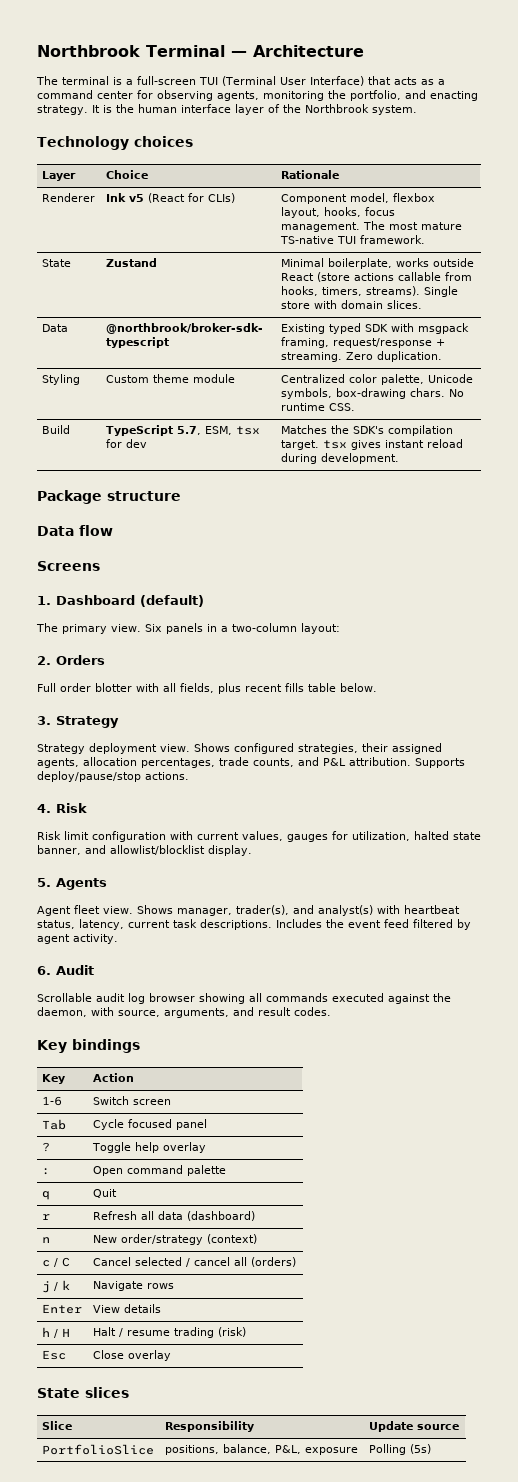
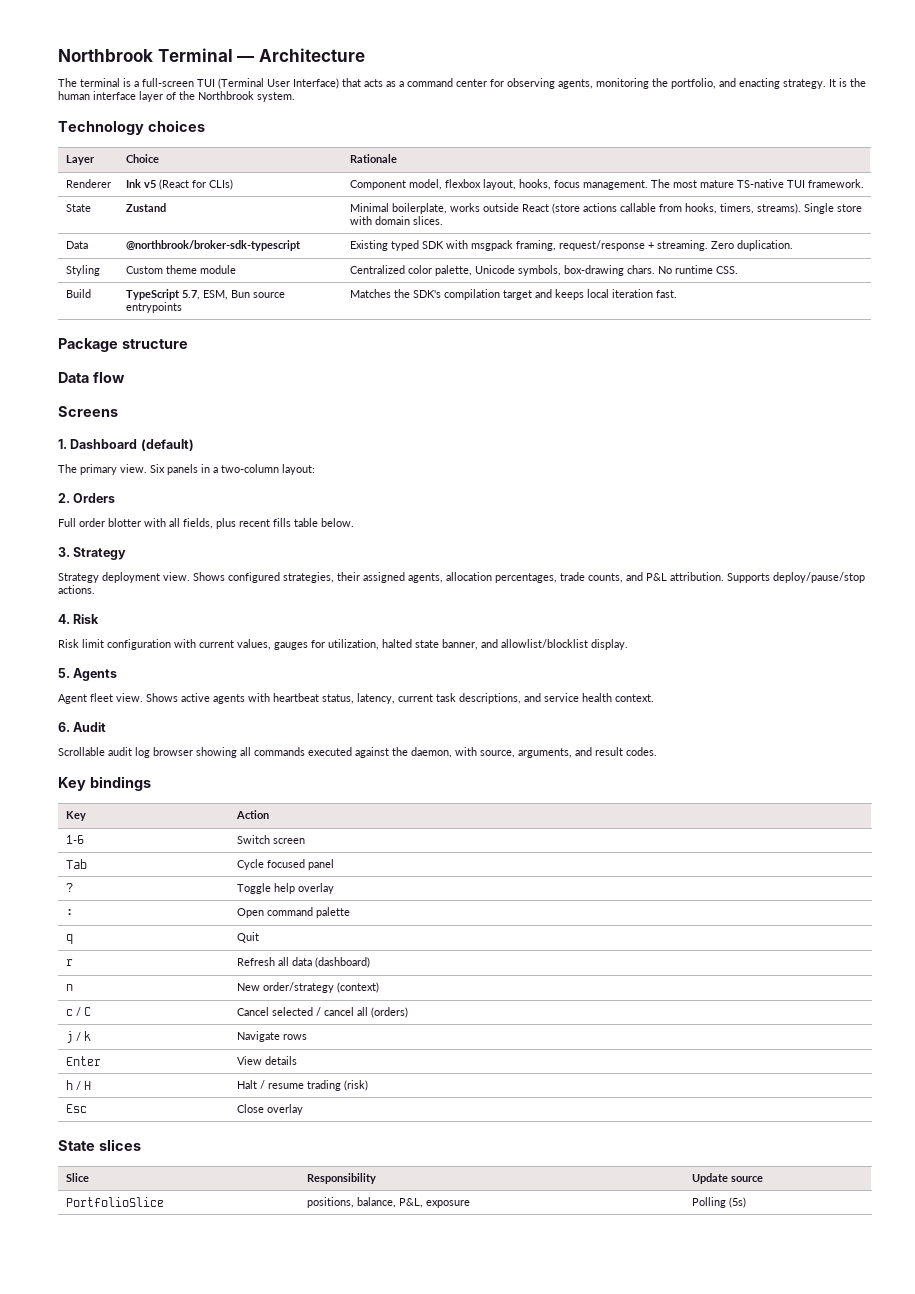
- Build | TypeScript 5.7, ESM, tsx for dev | Matches the SDK's compilation target. tsx gives instant reload during development.
+ Build | TypeScript 5.7, ESM, Bun source entrypoints | Matches the SDK's compilation target and keeps local iteration fast.
- Shows manager, trader(s), and analyst(s) with heartbeat status, latency, current task descriptions. Includes the event feed filtered by agent activity.
+ Shows active agents with heartbeat status, latency, current task descriptions, and service health context.

